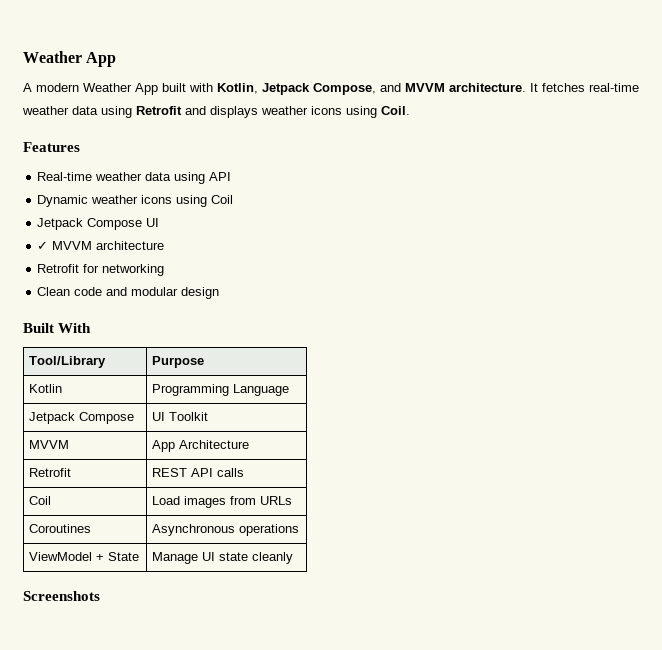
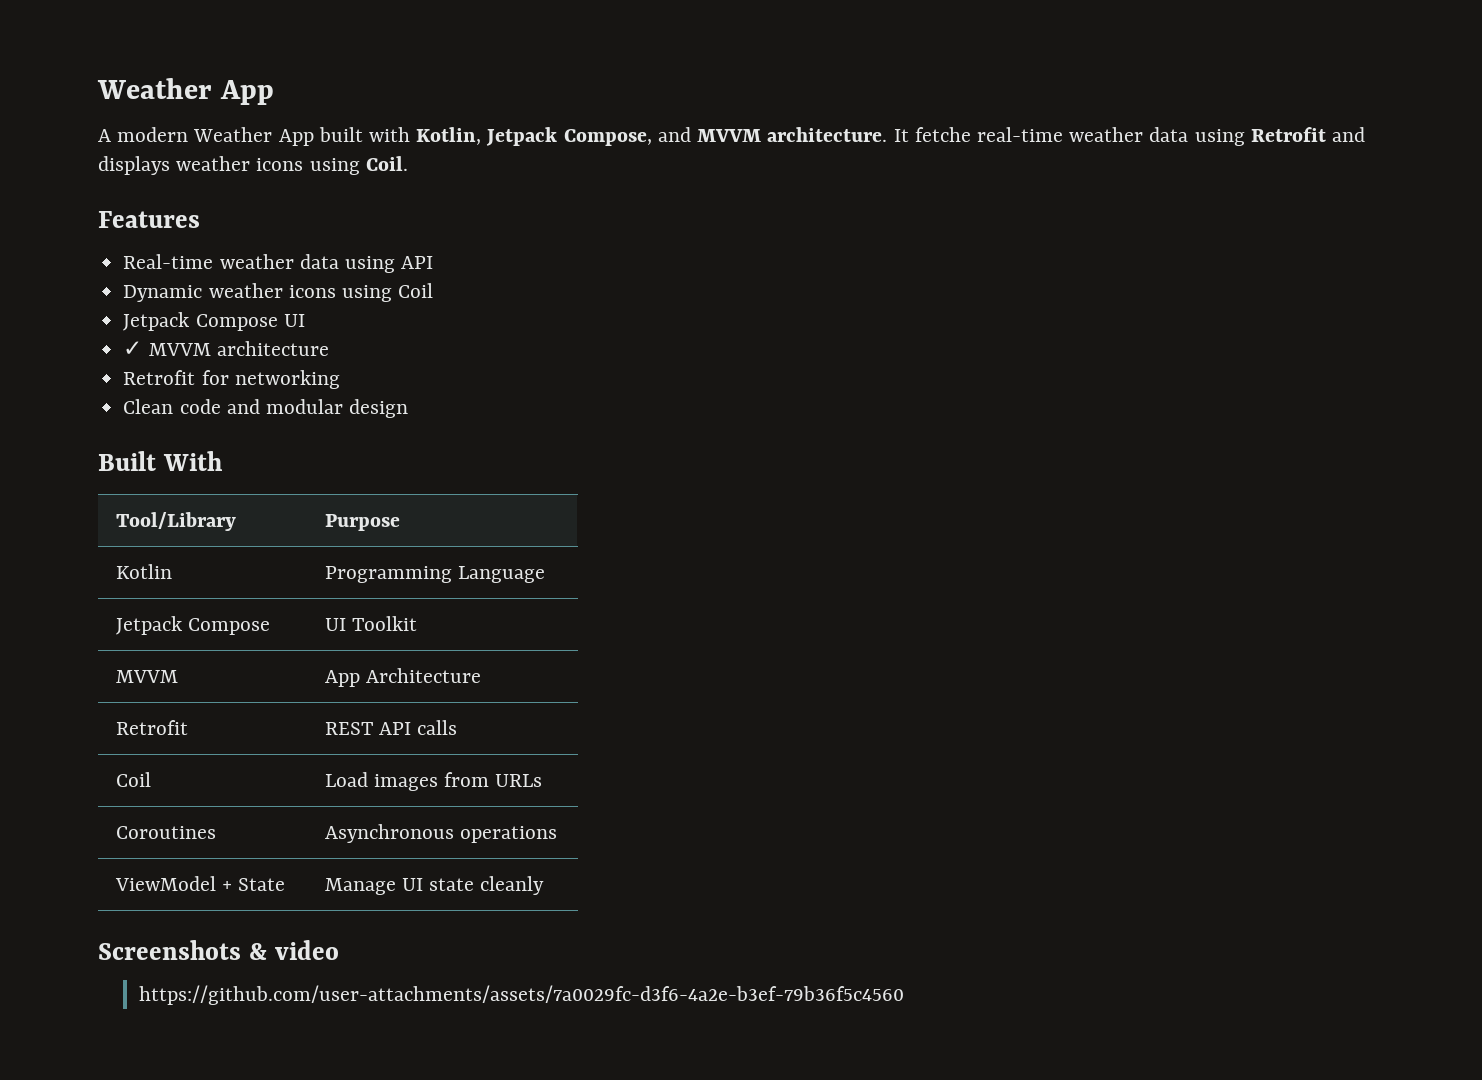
- It fetches real-time weather data using Retrofit and displays weather icons using Coil.
+ It fetche real-time weather data using Retrofit and displays weather icons using Coil.
- Screenshots
+ Screenshots & video
+ https://github.com/user-attachments/assets/7a0029fc-d3f6-4a2e-b3ef-79b36f5c4560

